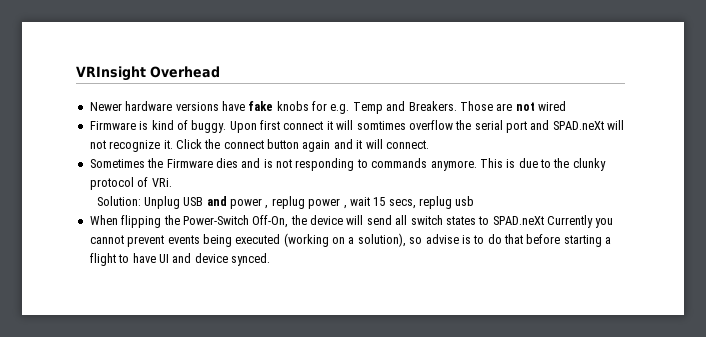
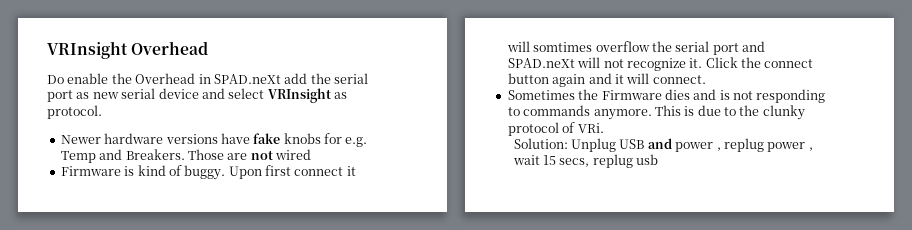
+ Do enable the Overhead in SPAD.neXt add the serial port as new serial device and select VRInsight as protocol.
- When flipping the Power-Switch Off-On, the device will send all switch states to SPAD.neXt Currently you cannot prevent events being executed (working on a solution), so advise is to do that before starting a flight to have UI and device synced.

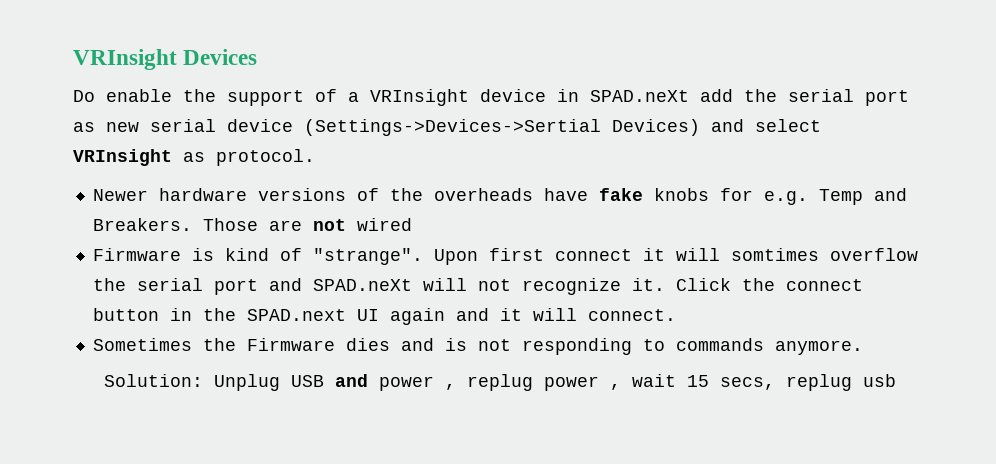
- VRInsight Overhead
+ VRInsight Devices
- Do enable the Overhead in SPAD.neXt add the serial port as new serial device and select VRInsight as protocol.
+ Do enable the support of a VRInsight device in SPAD.neXt add the serial port as new serial device (Settings->Devices->Sertial Devices) and select VRInsight as protocol.
- Newer hardware versions have fake knobs for e.g. Temp and Breakers.
+ Newer hardware versions of the overheads have fake knobs for e.g. Temp and Breakers.
- Firmware is kind of buggy.
+ Firmware is kind of "strange".
- Click the connect button again and it will connect.
+ Click the connect button in the SPAD.next UI again and it will connect.
- This is due to the clunky protocol of VRi.

